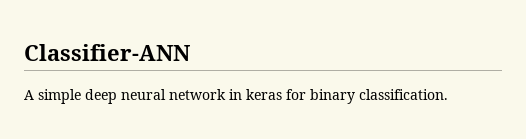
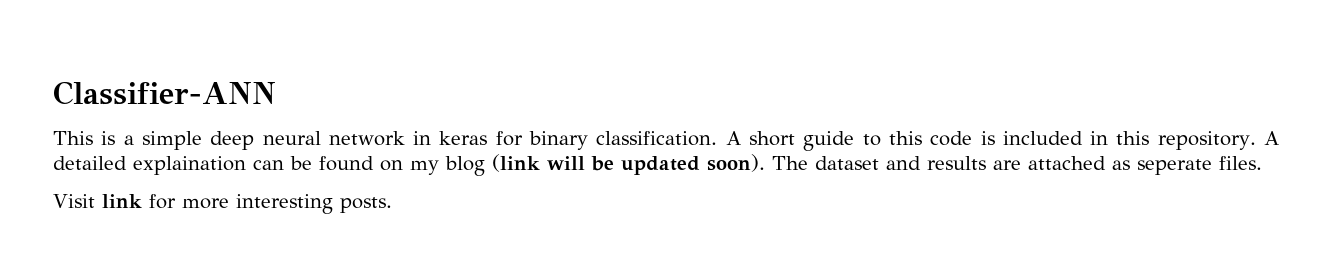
- A simple deep neural network in keras for binary classification.
+ This is a simple deep neural network in keras for binary classification.
+ A short guide to this code is included in this repository. A detailed explaination can be found on my blog (link will be updated soon). The dataset and results are attached as seperate files.
+ Visit link for more interesting posts.

